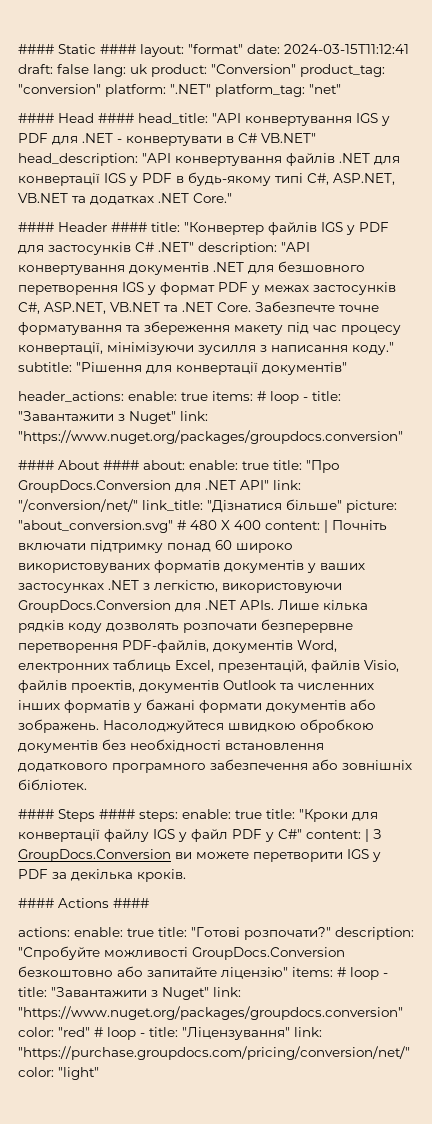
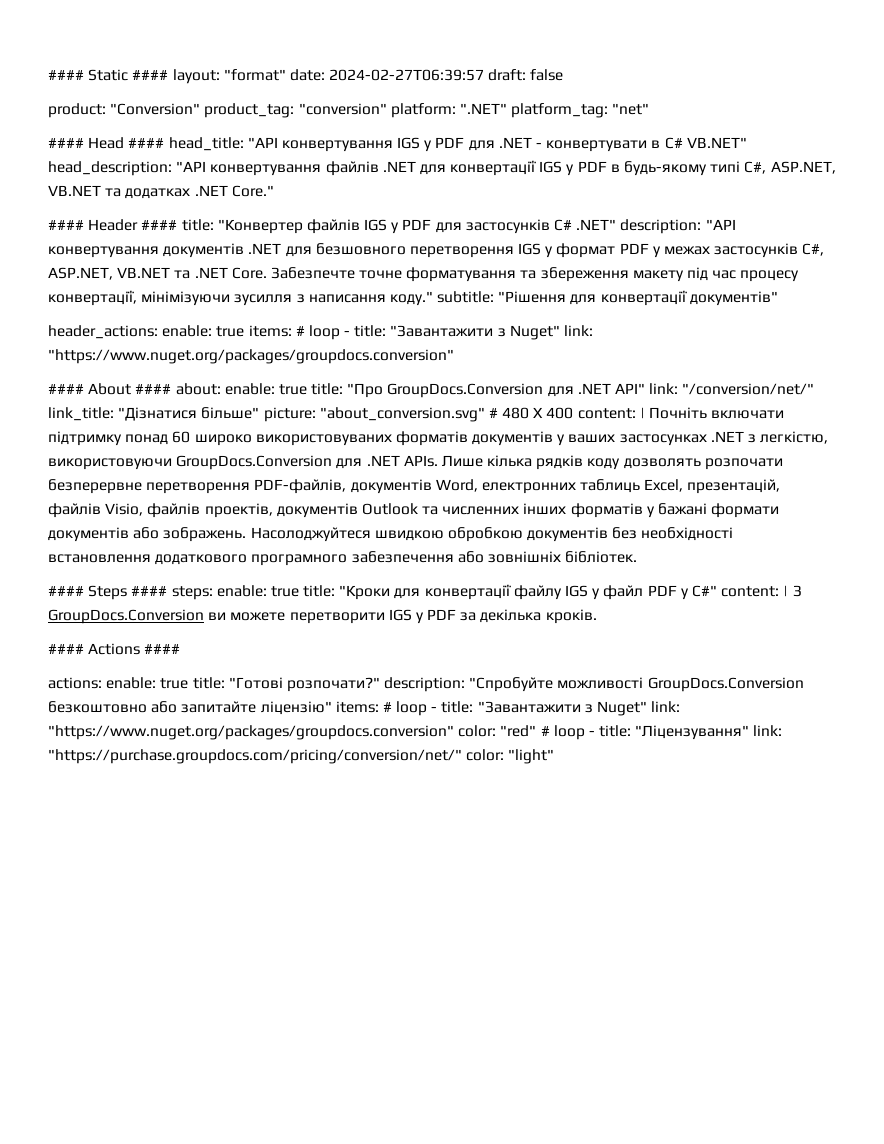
- #### Static #### layout: "format" date: 2024-03-15T11:12:41 draft: false lang: uk product: "Conversion" product_tag: "conversion" platform: ".NET" platform_tag: "net"
+ #### Static #### layout: "format" date: 2024-02-27T06:39:57 draft: false
+ product: "Conversion" product_tag: "conversion" platform: ".NET" platform_tag: "net"

